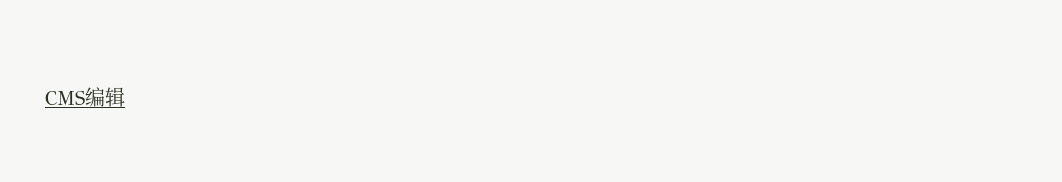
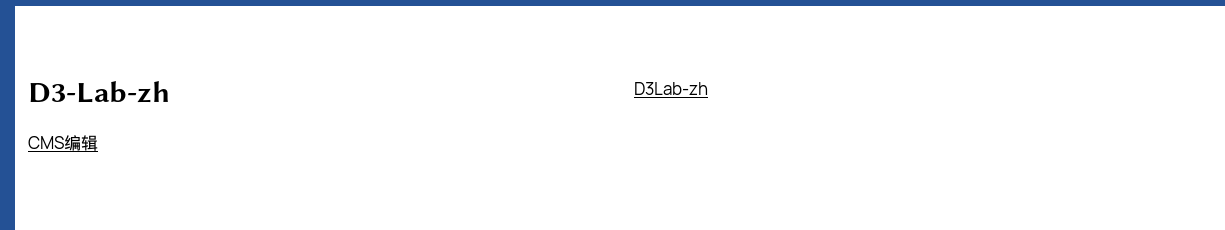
+ D3-Lab-zh
+ D3Lab-zh

